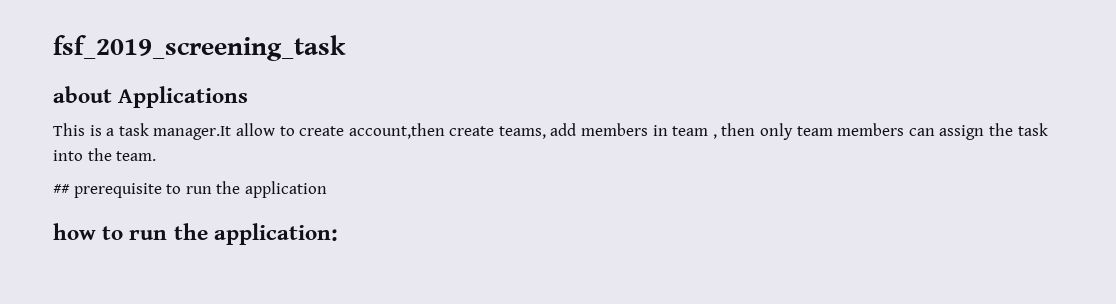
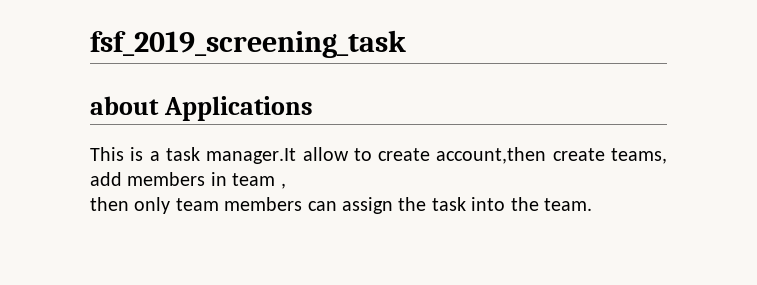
- This is a task manager.It allow to create account,then create teams, add members in team , then only team members can assign the task into the team.
+ This is a task manager.It allow to create account,then create teams, add members in team ,
+ then only team members can assign the task into the team.
- ## prerequisite to run the application
- how to run the application:

